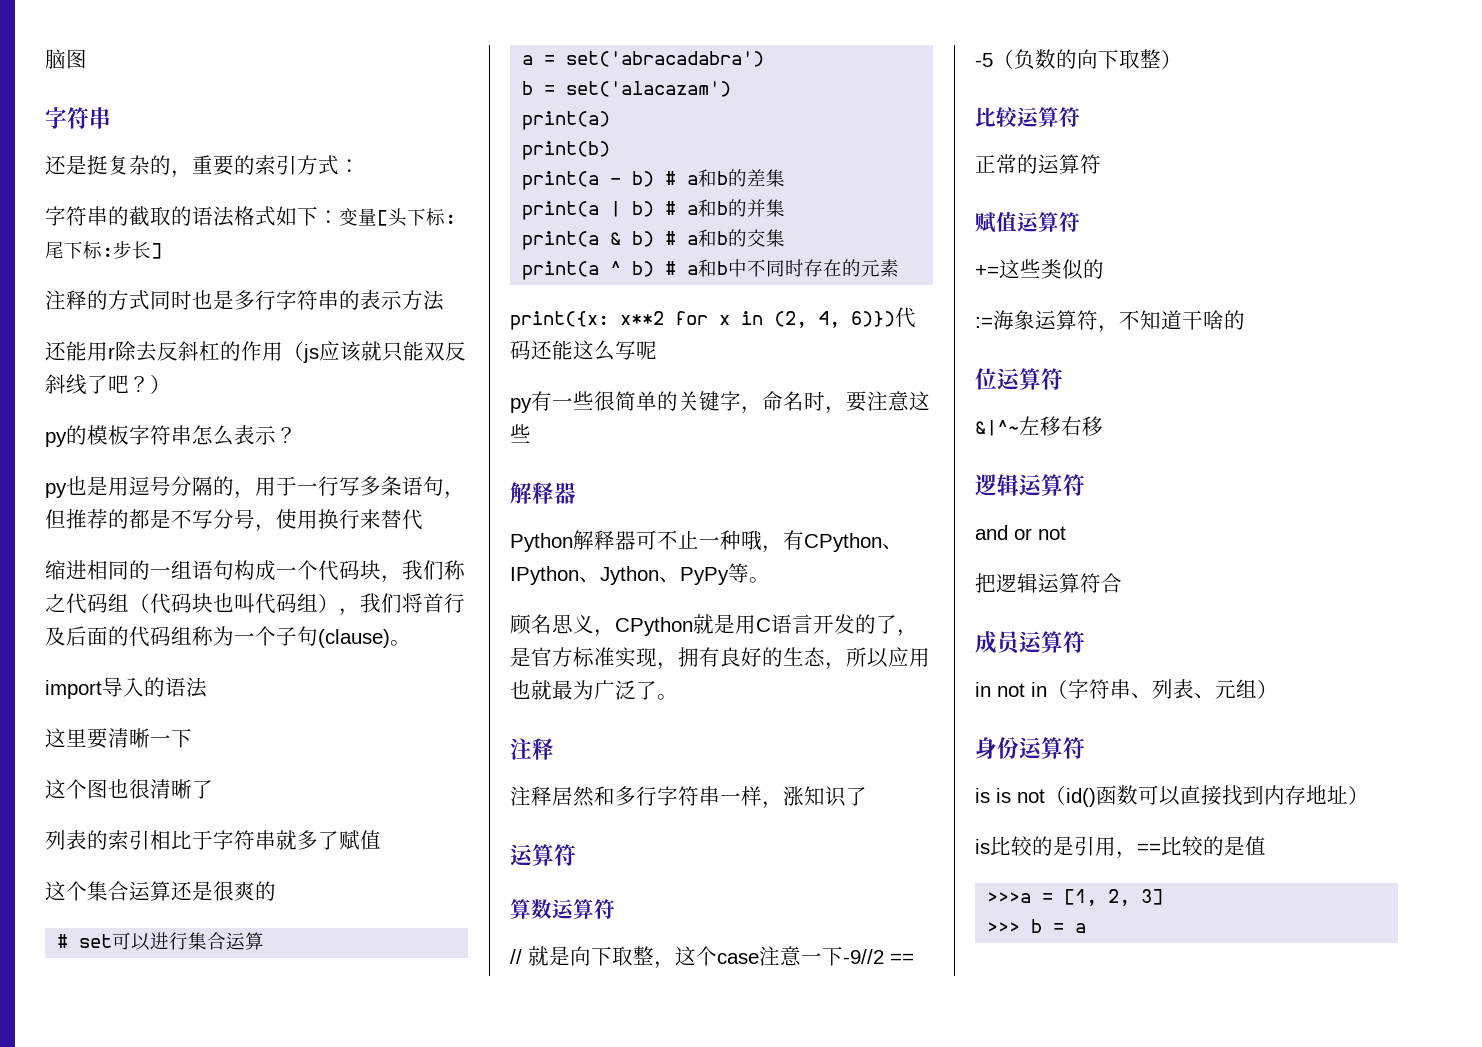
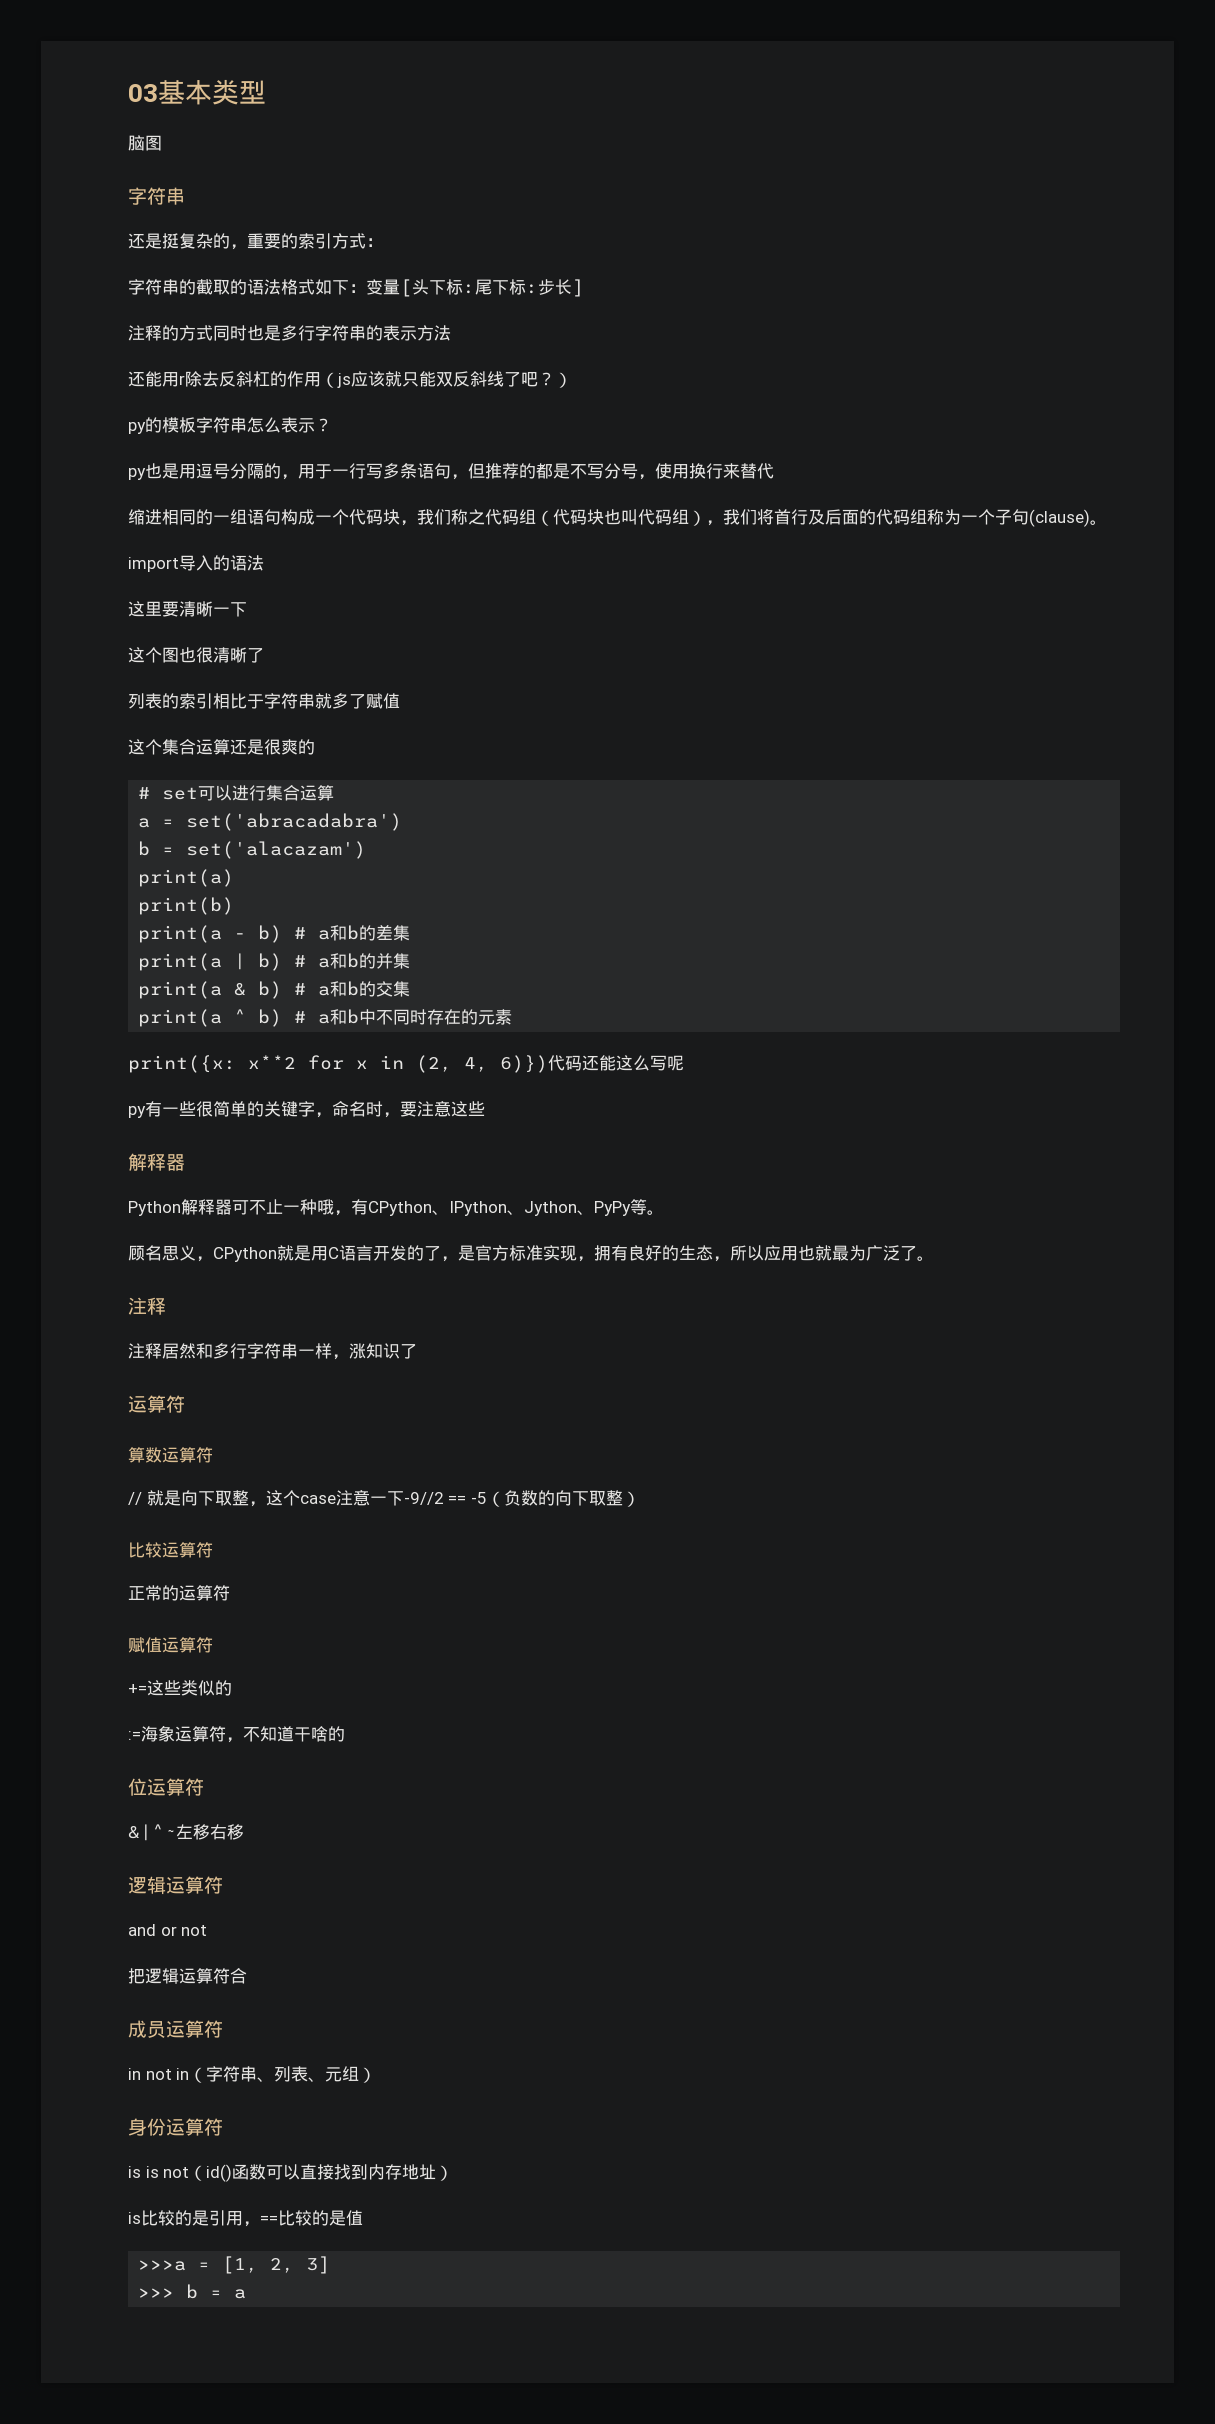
+ 03基本类型

